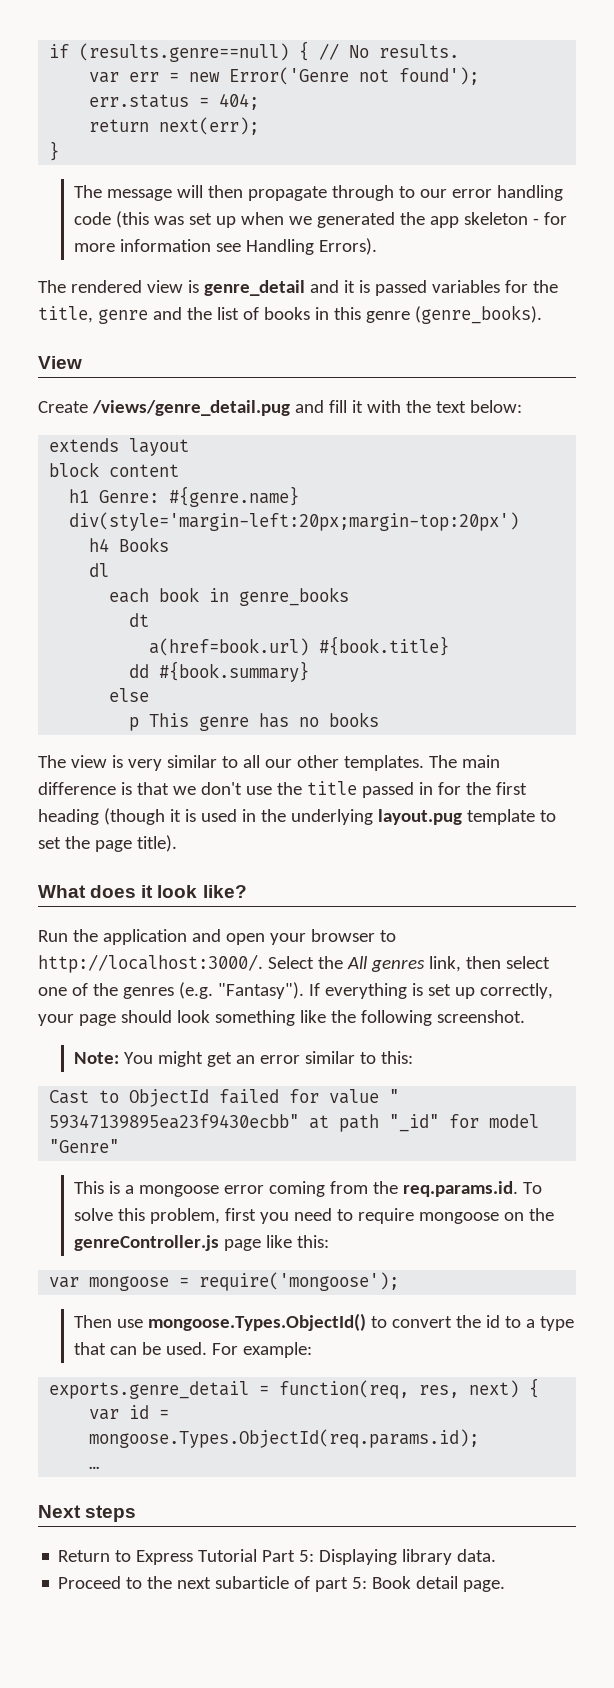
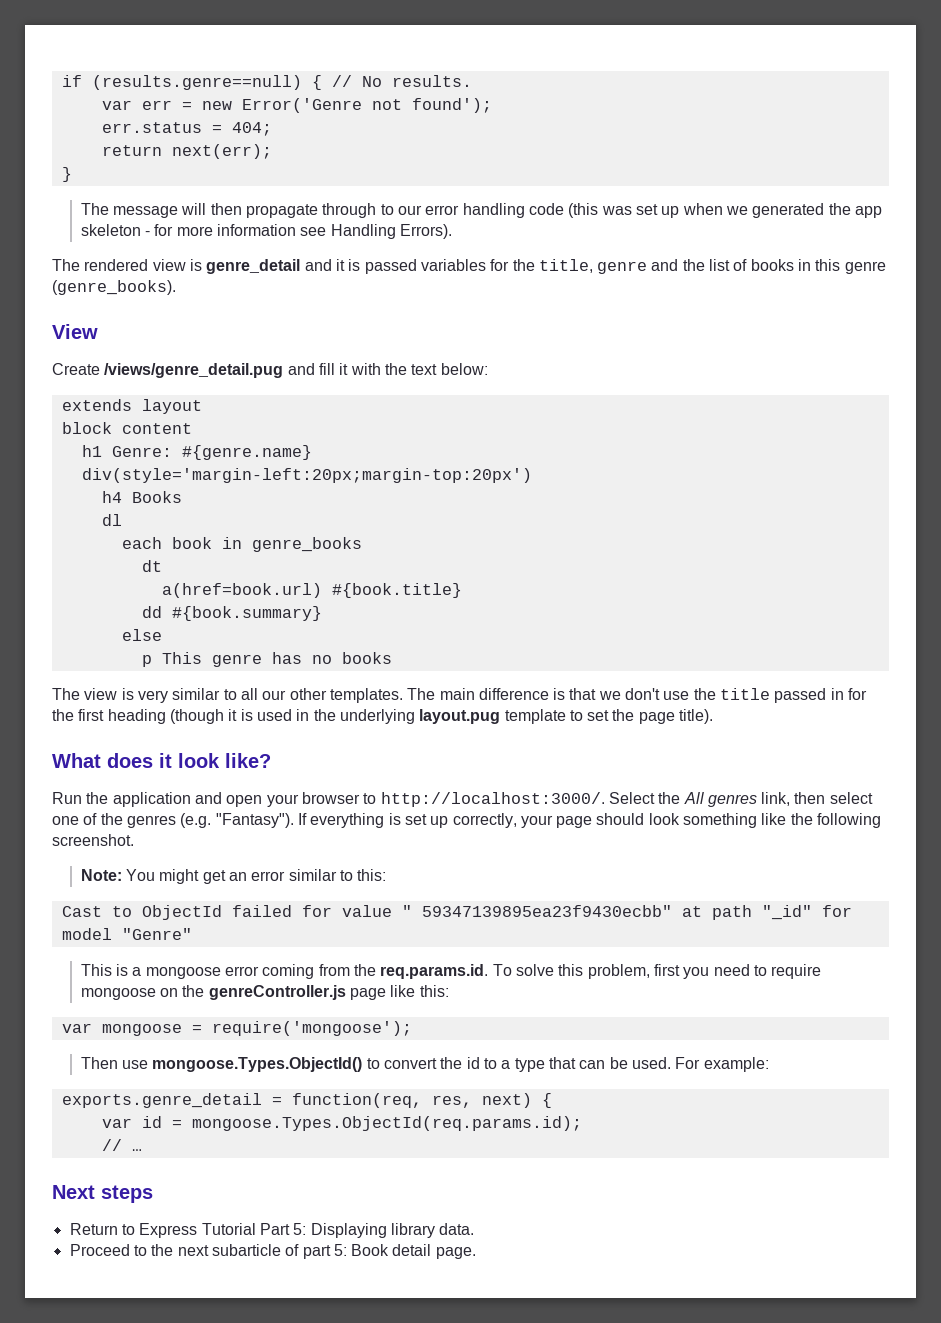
- …
+ // …

